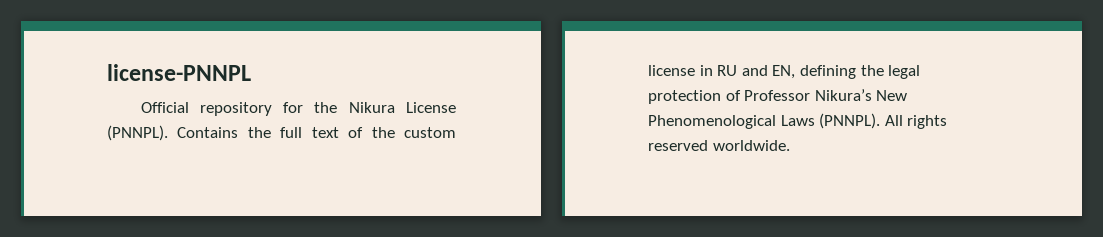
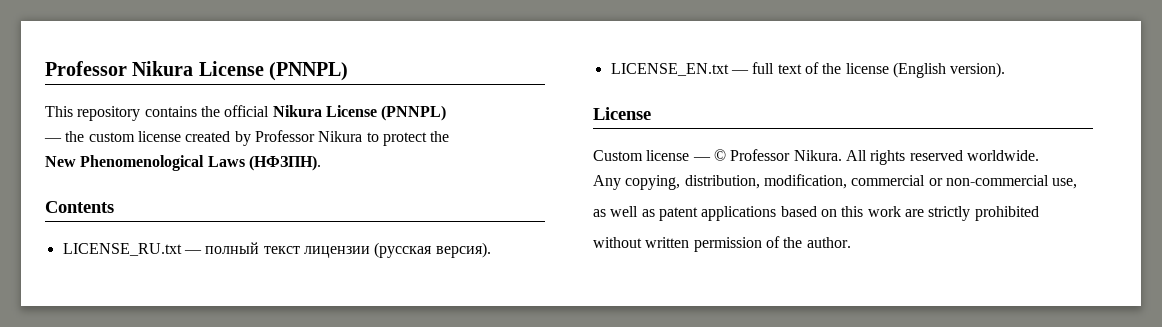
- license-PNNPL
- Official repository for the Nikura License (PNNPL). Contains the full text of the custom license in RU and EN, defining the legal protection of Professor Nikura’s New Phenomenological Laws (PNNPL). All rights reserved worldwide.
+ Professor Nikura License (PNNPL)
+ This repository contains the official Nikura License (PNNPL)
+ — the custom license created by Professor Nikura to protect the
+ New Phenomenological Laws (НФЗПН).
+ Contents
+ LICENSE_RU.txt — полный текст лицензии (русская версия).
+ LICENSE_EN.txt — full text of the license (English version).
+ License
+ Custom license — © Professor Nikura. All rights reserved worldwide.
+ Any copying, distribution, modification, commercial or non-commercial use,
+ as well as patent applications based on this work are strictly prohibited
+ without written permission of the author.

